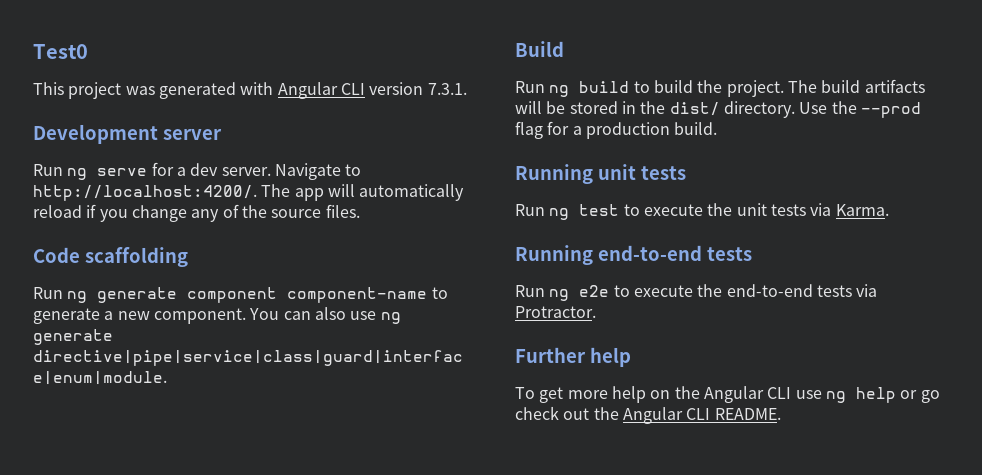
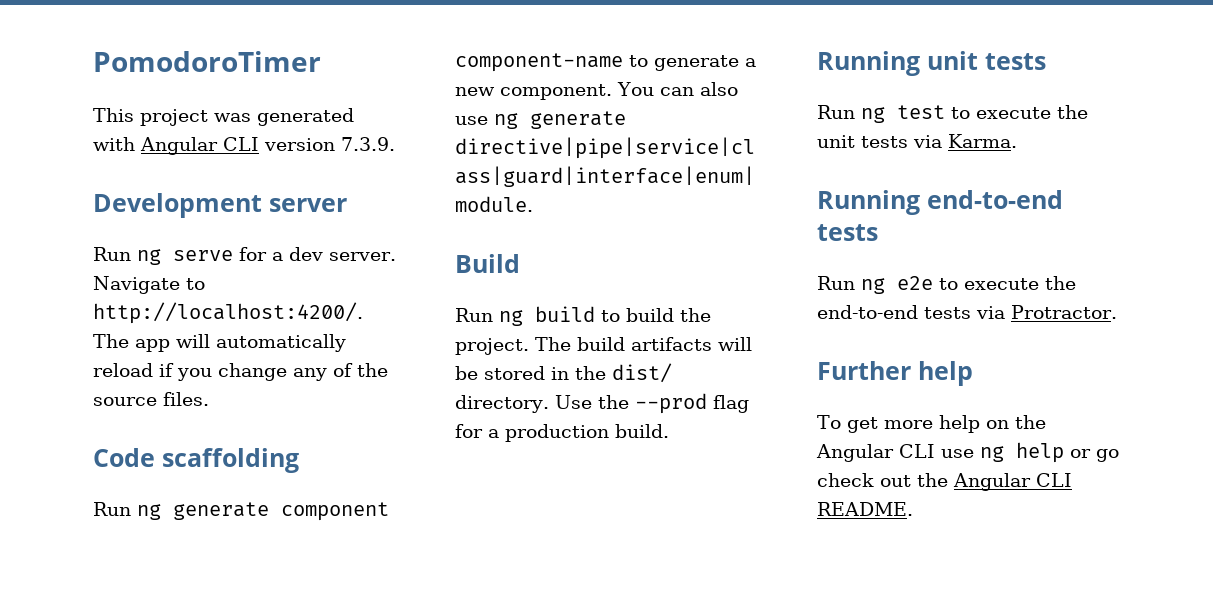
- Test0
+ PomodoroTimer
- This project was generated with Angular CLI version 7.3.1.
+ This project was generated with Angular CLI version 7.3.9.

